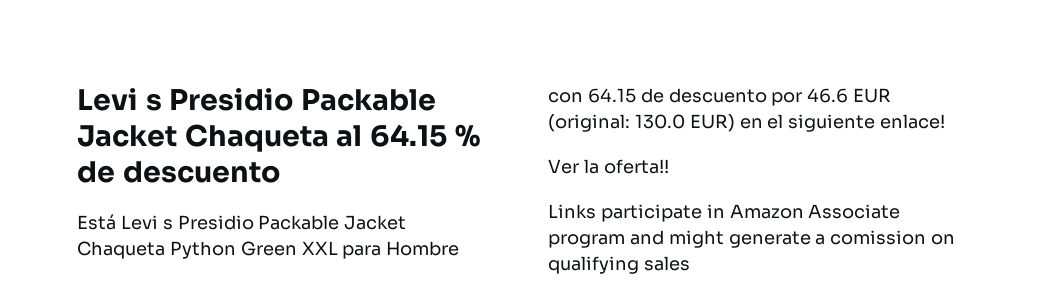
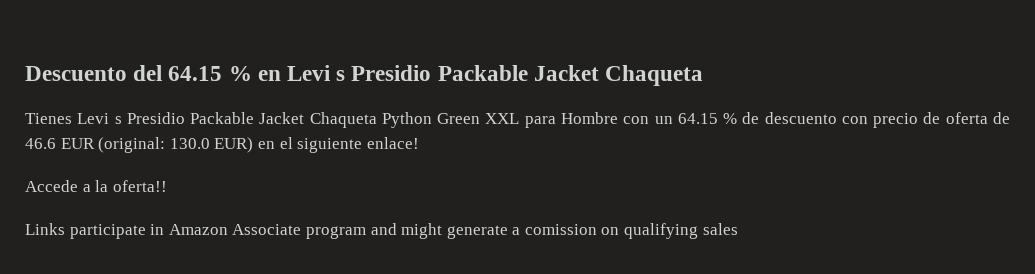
- Levi s Presidio Packable Jacket Chaqueta al 64.15 % de descuento
- Está Levi s Presidio Packable Jacket Chaqueta Python Green XXL para Hombre con 64.15 de descuento por 46.6 EUR (original: 130.0 EUR) en el siguiente enlace!
+ Descuento del 64.15 % en Levi s Presidio Packable Jacket Chaqueta
+ Tienes Levi s Presidio Packable Jacket Chaqueta Python Green XXL para Hombre con un 64.15 % de descuento con precio de oferta de 46.6 EUR (original: 130.0 EUR) en el siguiente enlace!
- Ver la oferta!!
+ Accede a la oferta!!

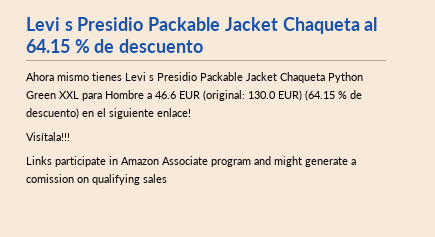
- Descuento del 64.15 % en Levi s Presidio Packable Jacket Chaqueta
- Tienes Levi s Presidio Packable Jacket Chaqueta Python Green XXL para Hombre con un 64.15 % de descuento con precio de oferta de 46.6 EUR (original: 130.0 EUR) en el siguiente enlace!
+ Levi s Presidio Packable Jacket Chaqueta al 64.15 % de descuento
+ Ahora mismo tienes Levi s Presidio Packable Jacket Chaqueta Python Green XXL para Hombre a 46.6 EUR (original: 130.0 EUR) (64.15 % de descuento) en el siguiente enlace!
- Accede a la oferta!!
+ Visítala!!!

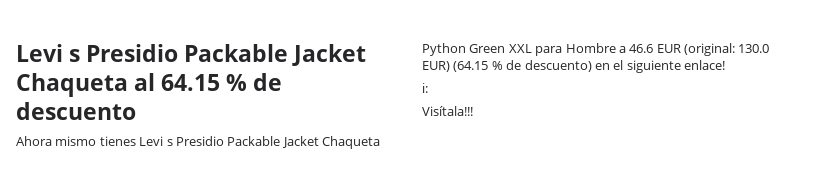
+ ℹ:
- Links participate in Amazon Associate program and might generate a comission on qualifying sales

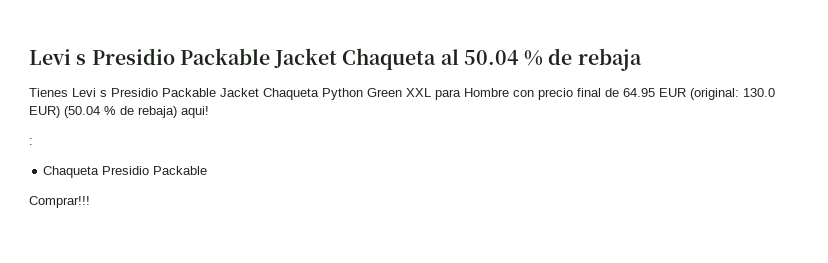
- Levi s Presidio Packable Jacket Chaqueta al 64.15 % de descuento
- Ahora mismo tienes Levi s Presidio Packable Jacket Chaqueta Python Green XXL para Hombre a 46.6 EUR (original: 130.0 EUR) (64.15 % de descuento) en el siguiente enlace!
- ℹ:
- Visítala!!!
+ Levi s Presidio Packable Jacket Chaqueta al 50.04 % de rebaja
+ Tienes Levi s Presidio Packable Jacket Chaqueta Python Green XXL para Hombre con precio final de 64.95 EUR (original: 130.0 EUR) (50.04 % de rebaja) aqui!
+ :
+ Chaqueta Presidio Packable
+ Comprar!!!

